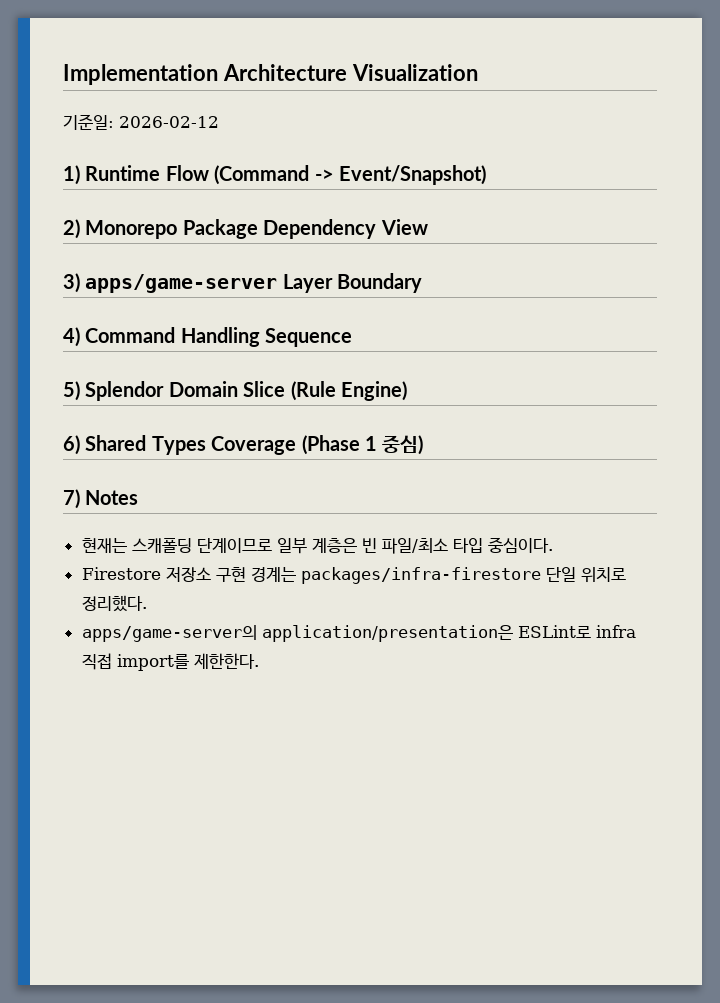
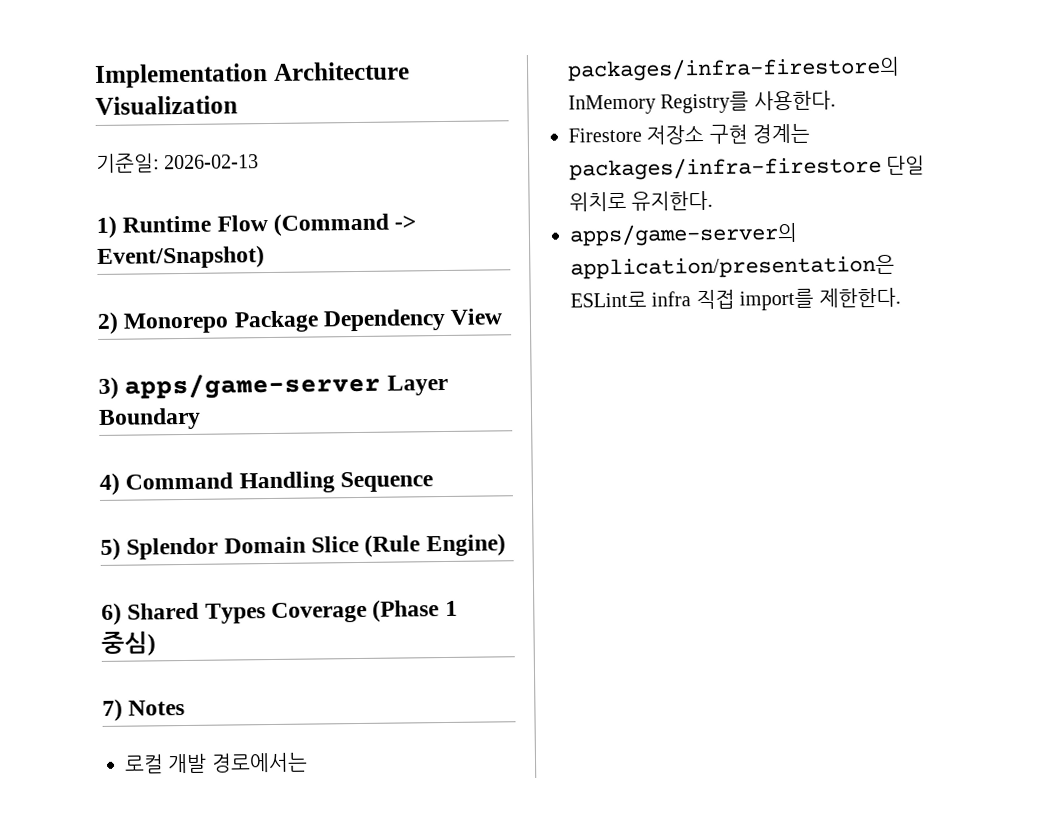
- 기준일: 2026-02-12
+ 기준일: 2026-02-13
- 현재는 스캐폴딩 단계이므로 일부 계층은 빈 파일/최소 타입 중심이다.
+ 로컬 개발 경로에서는 packages/infra-firestore의 InMemory Registry를 사용한다.
- Firestore 저장소 구현 경계는 packages/infra-firestore 단일 위치로 정리했다.
+ Firestore 저장소 구현 경계는 packages/infra-firestore 단일 위치로 유지한다.

